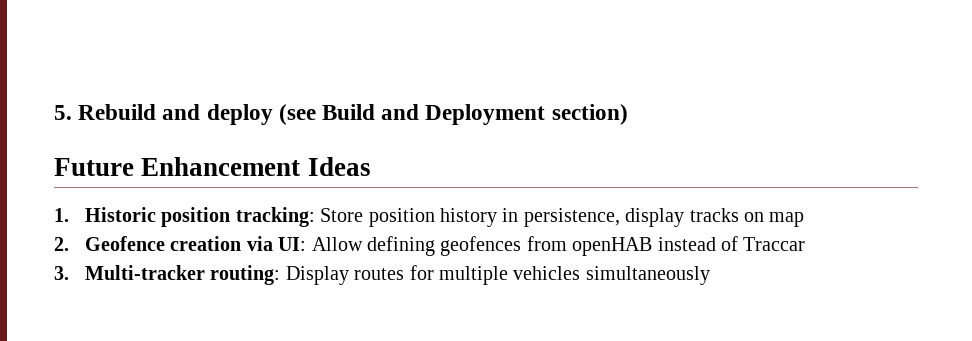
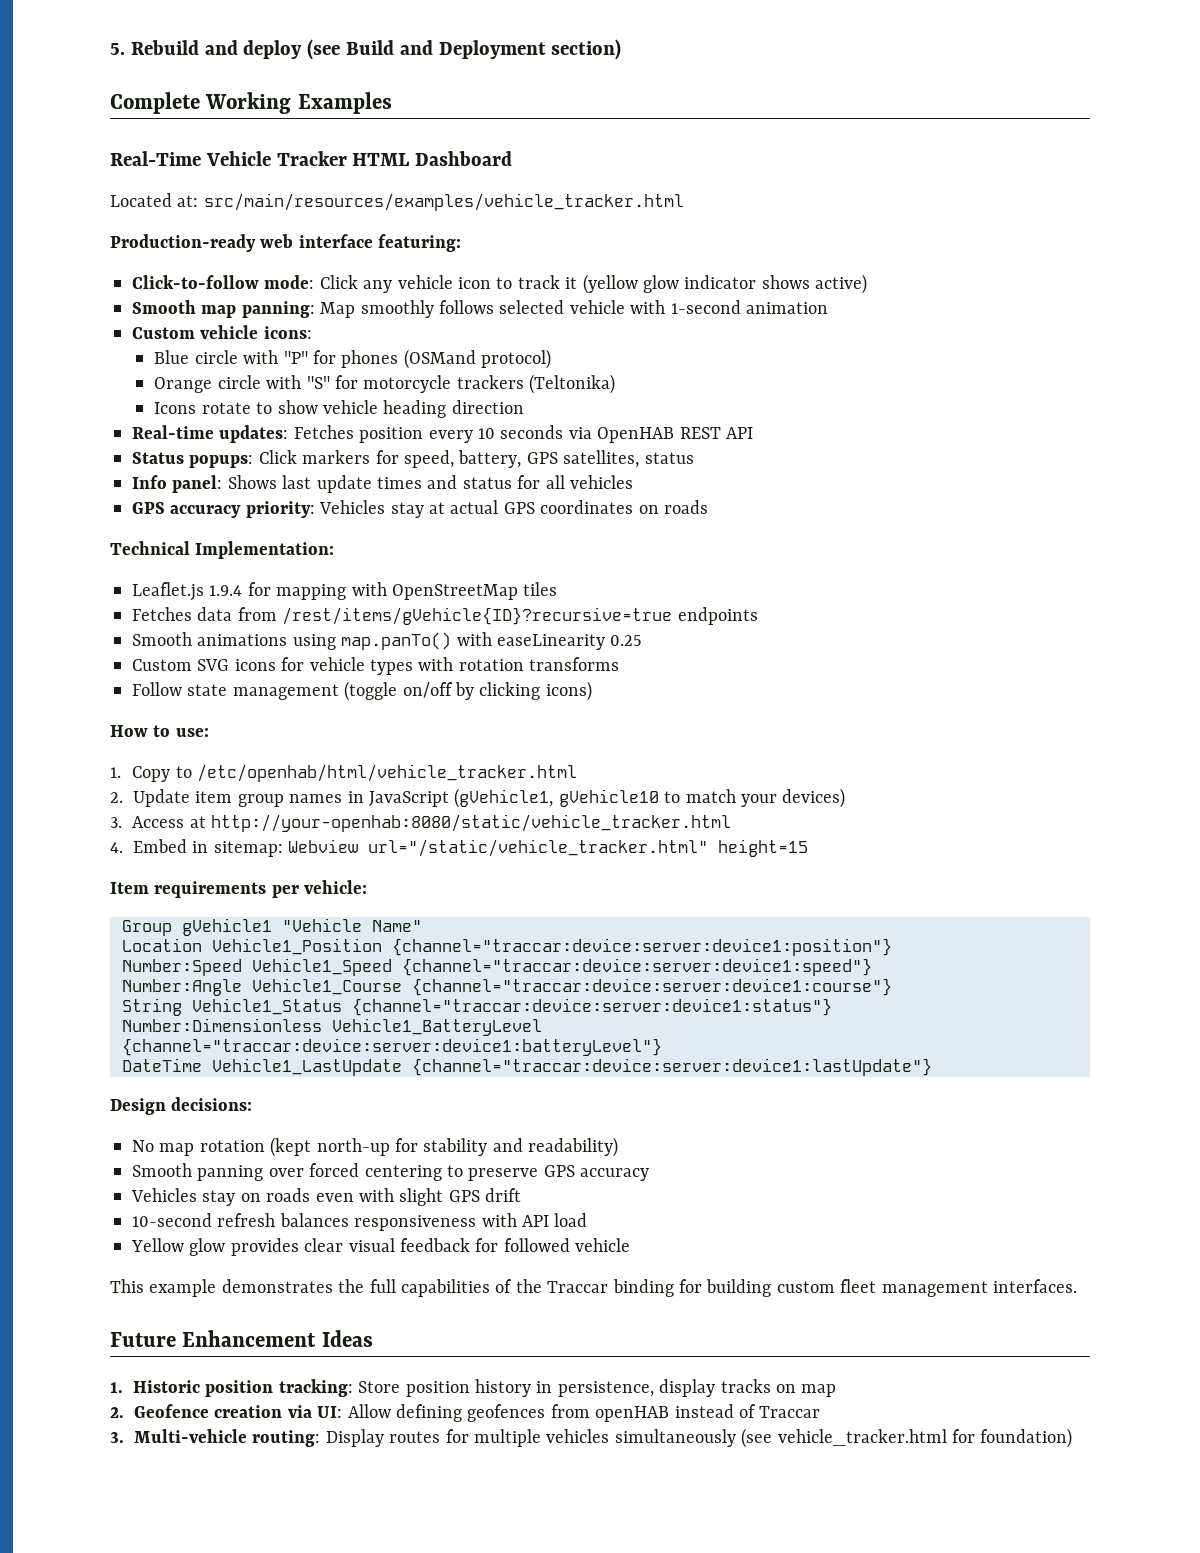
+ Complete Working Examples
+ Real-Time Vehicle Tracker HTML Dashboard
+ Located at: src/main/resources/examples/vehicle_tracker.html
+ Production-ready web interface featuring:
+ Click-to-follow mode: Click any vehicle icon to track it (yellow glow indicator shows active)
+ Smooth map panning: Map smoothly follows selected vehicle with 1-second animation
+ Custom vehicle icons:
+ Blue circle with "P" for phones (OSMand protocol)
+ Orange circle with "S" for motorcycle trackers (Teltonika)
+ Icons rotate to show vehicle heading direction
+ Real-time updates: Fetches position every 10 seconds via OpenHAB REST API
+ Status popups: Click markers for speed, battery, GPS satellites, status
+ Info panel: Shows last update times and status for all vehicles
+ GPS accuracy priority: Vehicles stay at actual GPS coordinates on roads
+ Technical Implementation:
+ Leaflet.js 1.9.4 for mapping with OpenStreetMap tiles
+ Fetches data from /rest/items/gVehicle{ID}?recursive=true endpoints
+ Smooth animations using map.panTo() with easeLinearity 0.25
+ Custom SVG icons for vehicle types with rotation transforms
+ Follow state management (toggle on/off by clicking icons)
+ How to use:
+ 1. Copy to /etc/openhab/html/vehicle_tracker.html
+ 2. Update item group names in JavaScript (gVehicle1, gVehicle10 to match your devices)
+ 3. Access at http://your-openhab:8080/static/vehicle_tracker.html
+ 4. Embed in sitemap: Webview url="/static/vehicle_tracker.html" height=15
+ Item requirements per vehicle:
+ Group gVehicle1 "Vehicle Name"
+ Location Vehicle1_Position {channel="traccar:device:server:device1:position"}
+ Number:Speed Vehicle1_Speed {channel="traccar:device:server:device1:speed"}
+ Number:Angle Vehicle1_Course {channel="traccar:device:server:device1:course"}
+ String Vehicle1_Status {channel="traccar:device:server:device1:status"}
+ Number:Dimensionless Vehicle1_BatteryLevel {channel="traccar:device:server:device1:batteryLevel"}
+ DateTime Vehicle1_LastUpdate {channel="traccar:device:server:device1:lastUpdate"}
+ Design decisions:
+ No map rotation (kept north-up for stability and readability)
+ Smooth panning over forced centering to preserve GPS accuracy
+ Vehicles stay on roads even with slight GPS drift
+ 10-second refresh balances responsiveness with API load
+ Yellow glow provides clear visual feedback for followed vehicle
+ This example demonstrates the full capabilities of the Traccar binding for building custom fleet management interfaces.
- 3. Multi-tracker routing: Display routes for multiple vehicles simultaneously
+ 3. Multi-vehicle routing: Display routes for multiple vehicles simultaneously (see vehicle_tracker.html for foundation)

